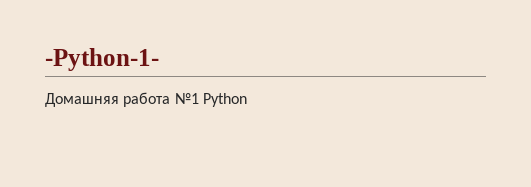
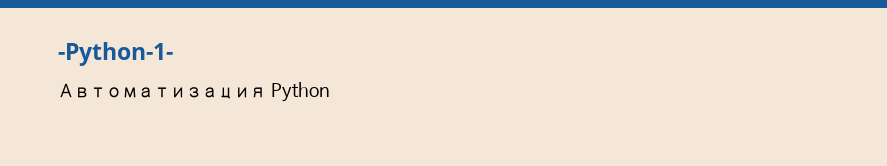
- Домашняя работа №1 Python
+ Автоматизация Python

